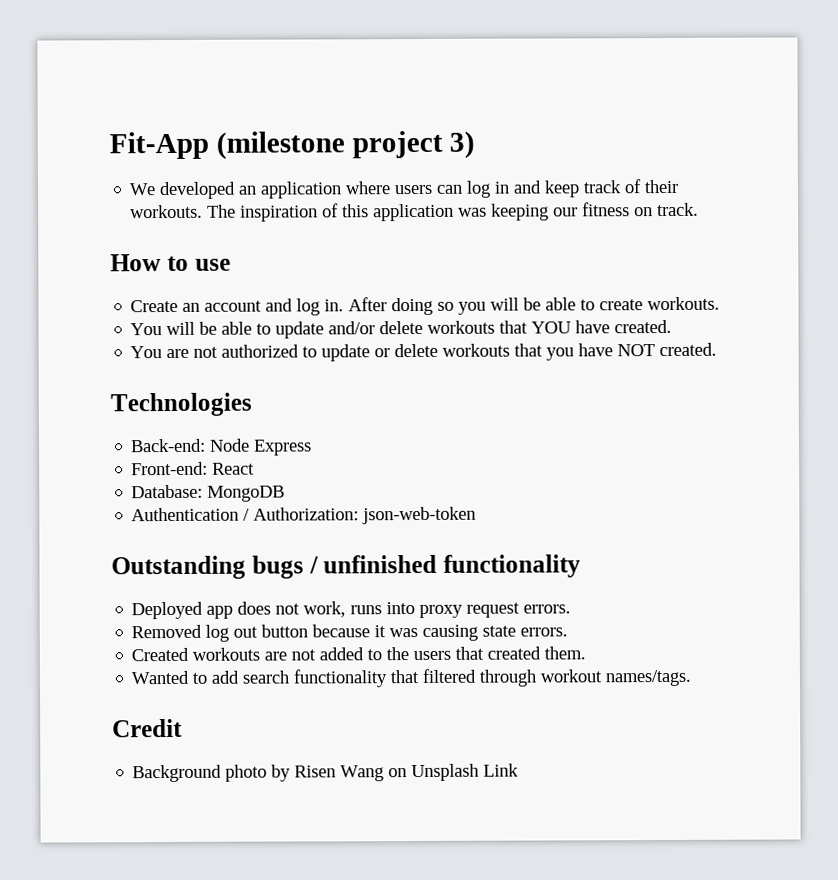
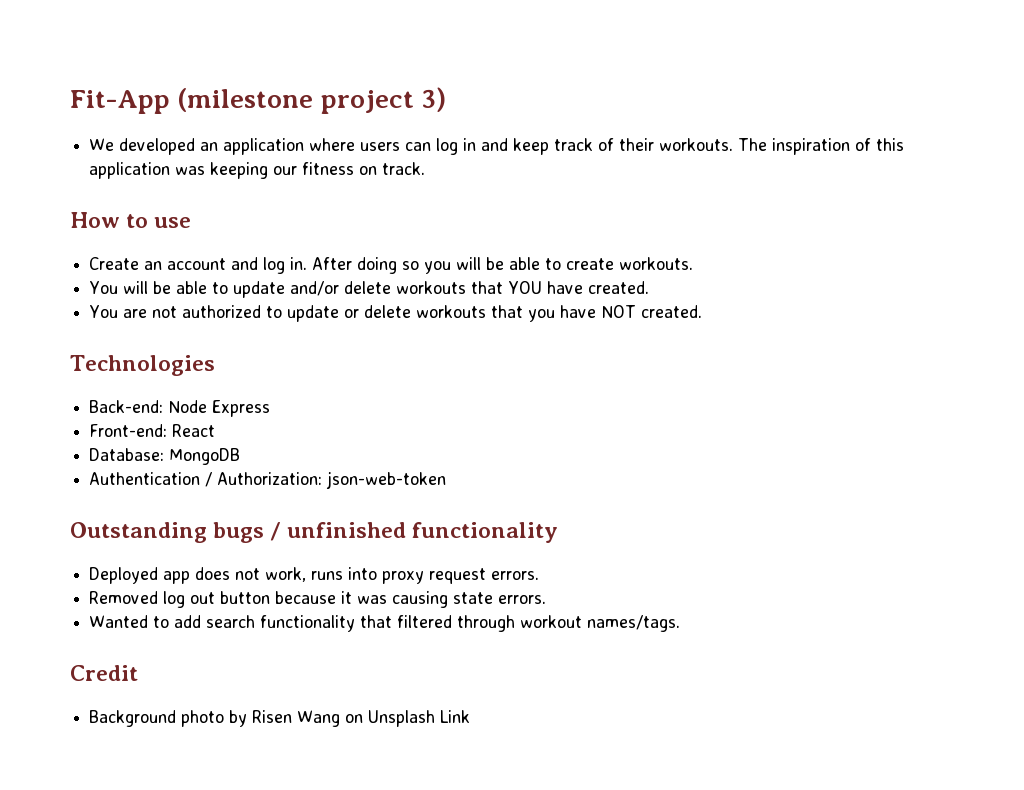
- Created workouts are not added to the users that created them.

